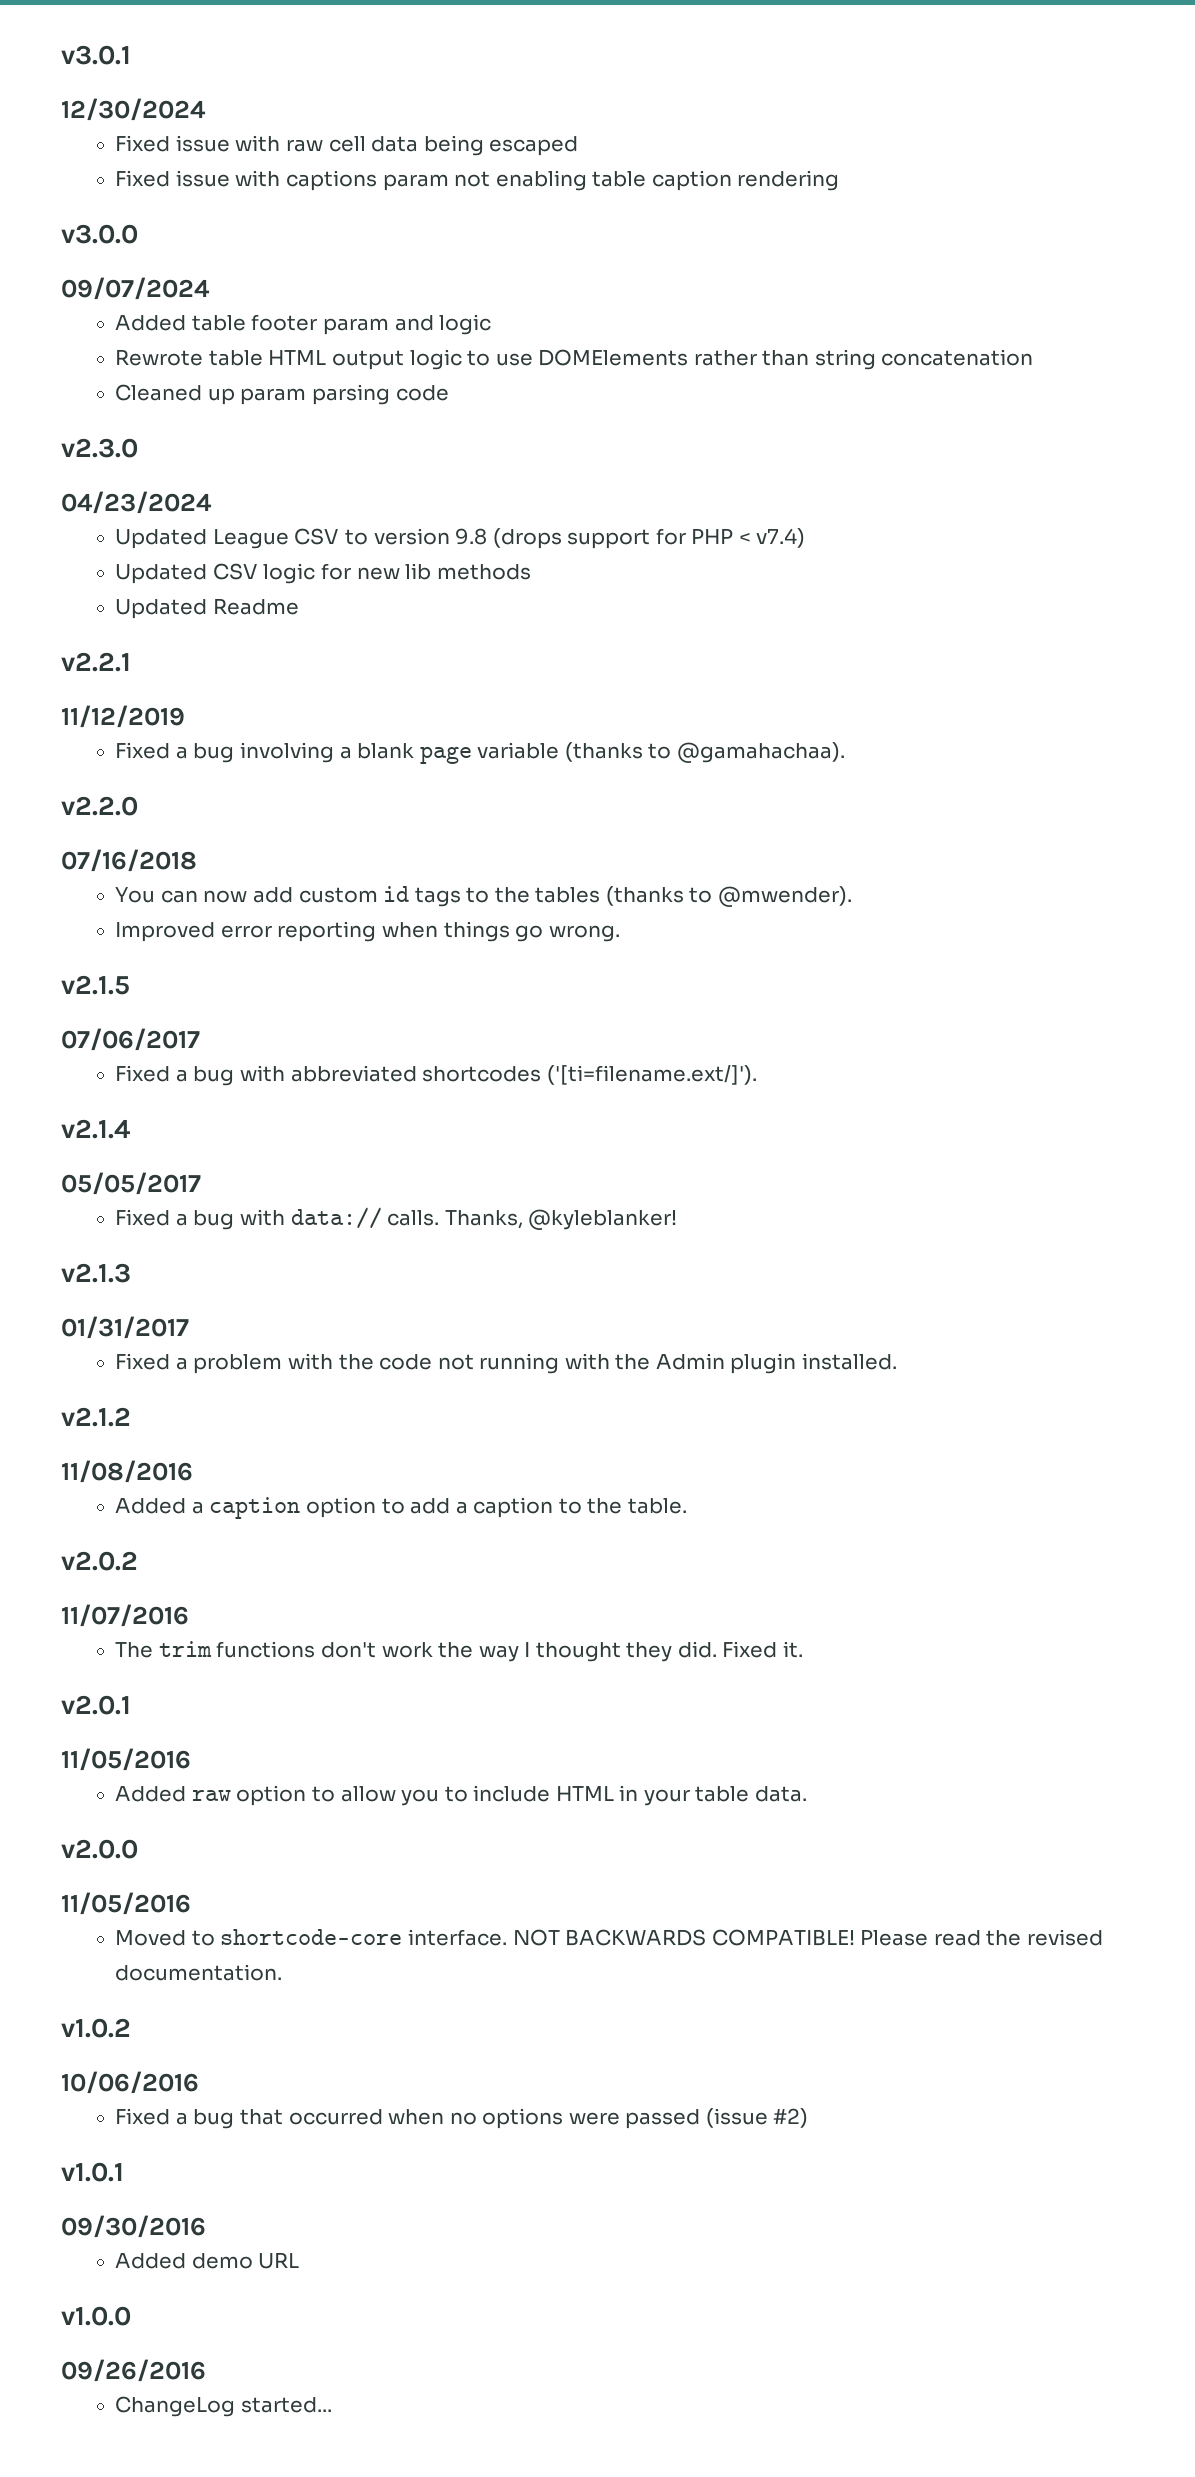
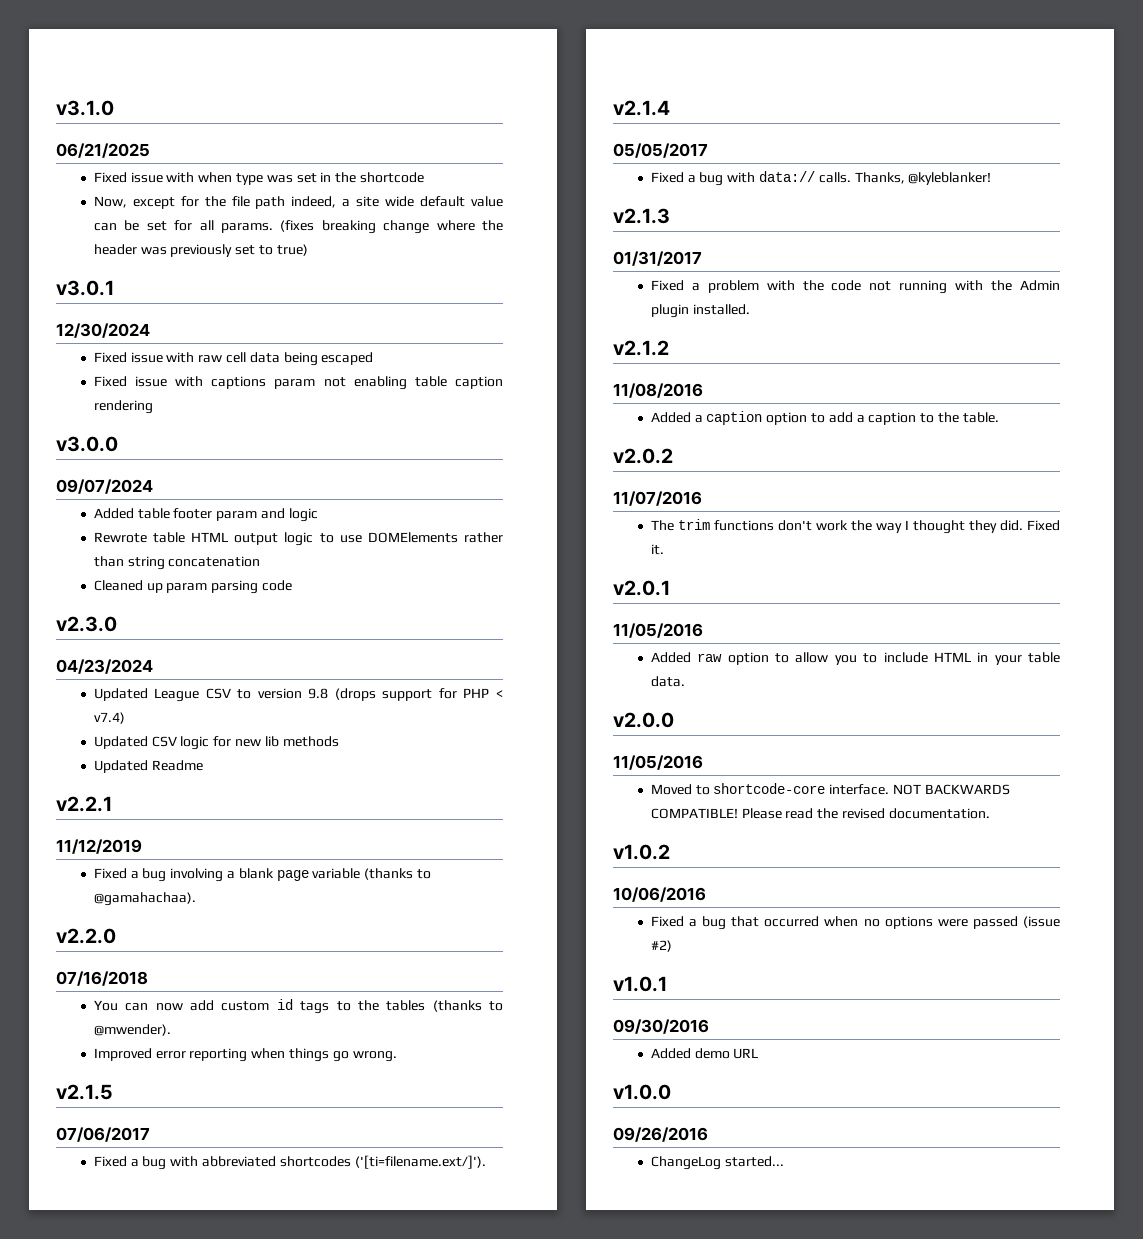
+ v3.1.0
+ 06/21/2025
+ Fixed issue with when type was set in the shortcode
+ Now, except for the file path indeed, a site wide default value can be set for all params. (fixes breaking change where the header was previously set to true)

